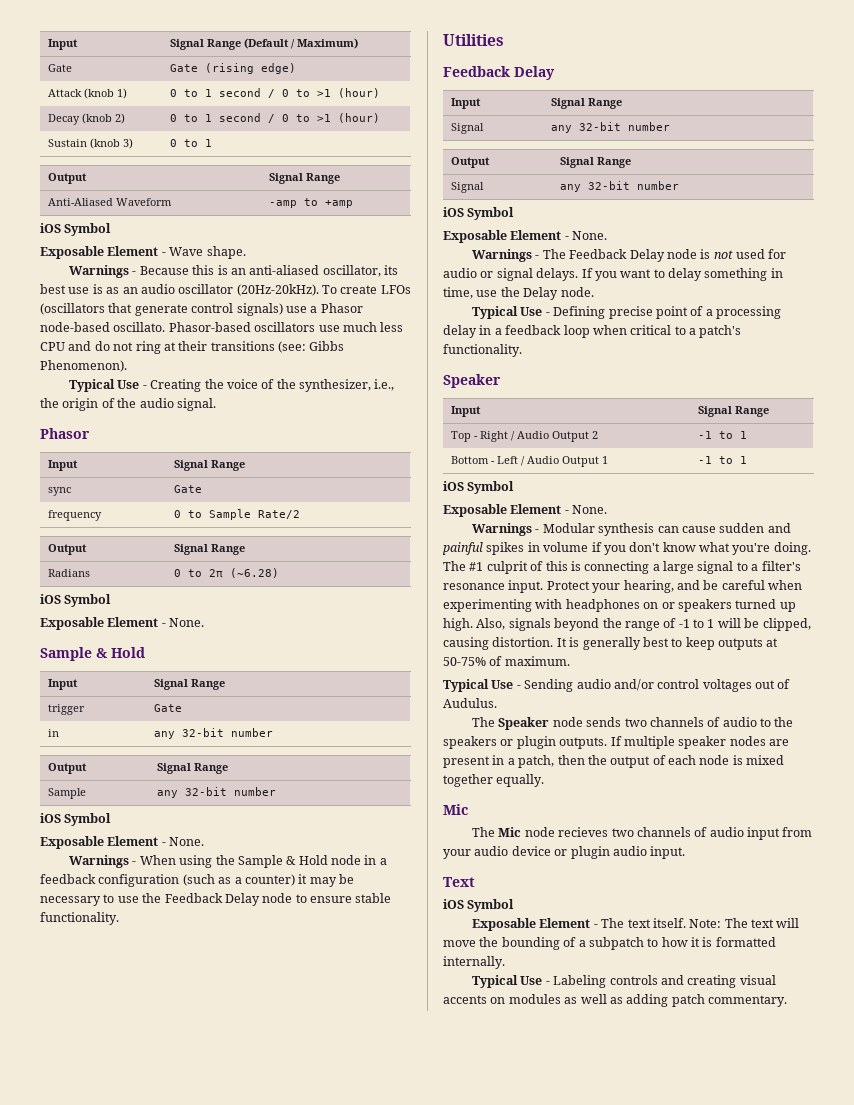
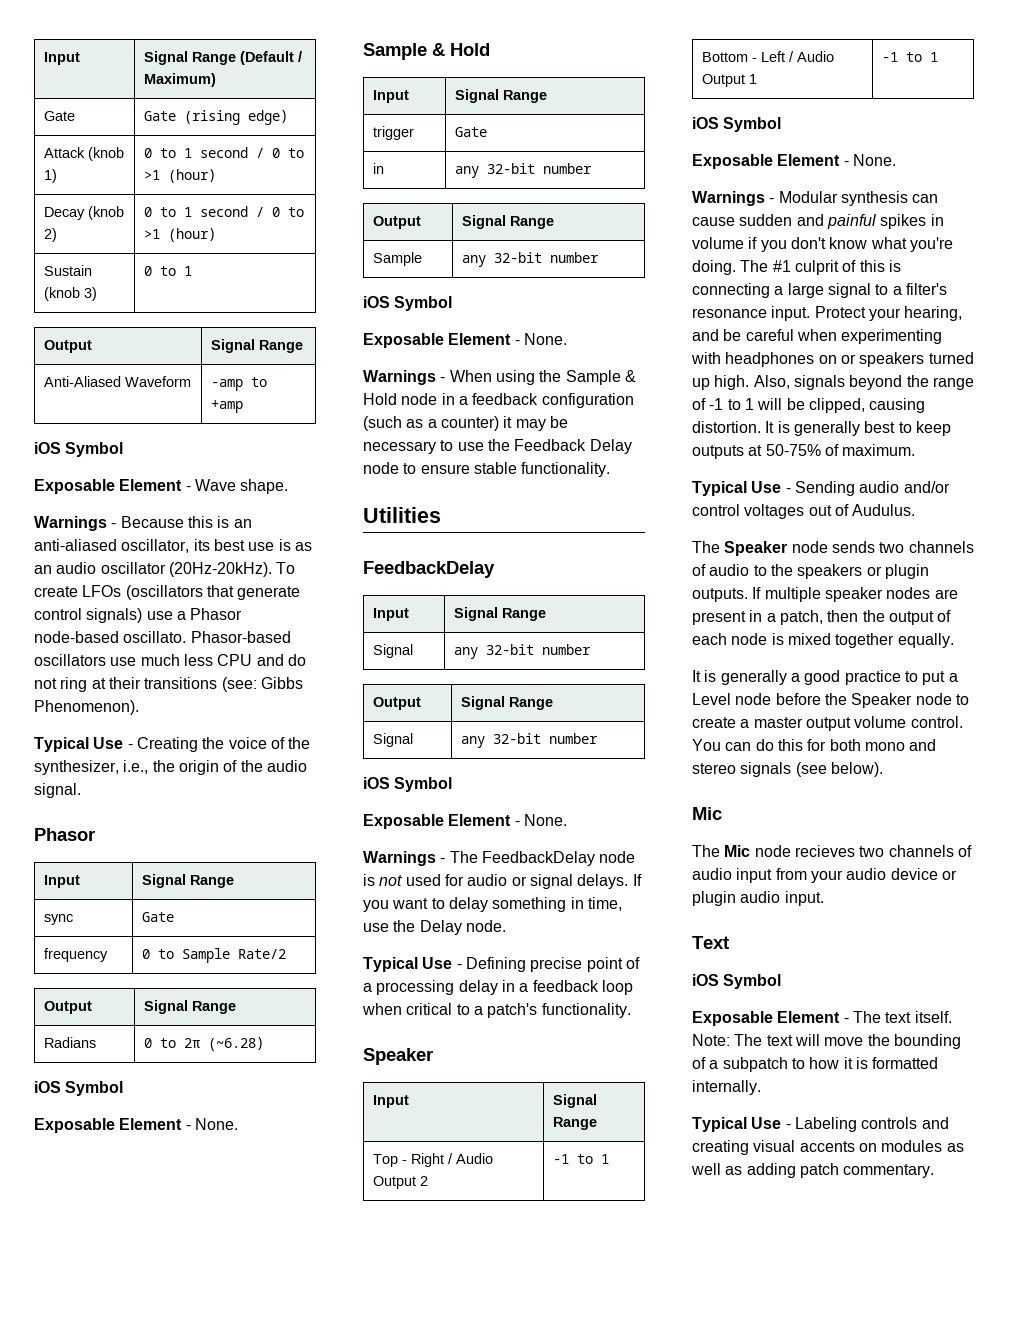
  Utilities
- Feedback Delay
+ FeedbackDelay
- Warnings - The Feedback Delay node is not used for audio or signal delays.
+ Warnings - The FeedbackDelay node is not used for audio or signal delays.
+ It is generally a good practice to put a Level node before the Speaker node to create a master output volume control. You can do this for both mono and stereo signals (see below).

